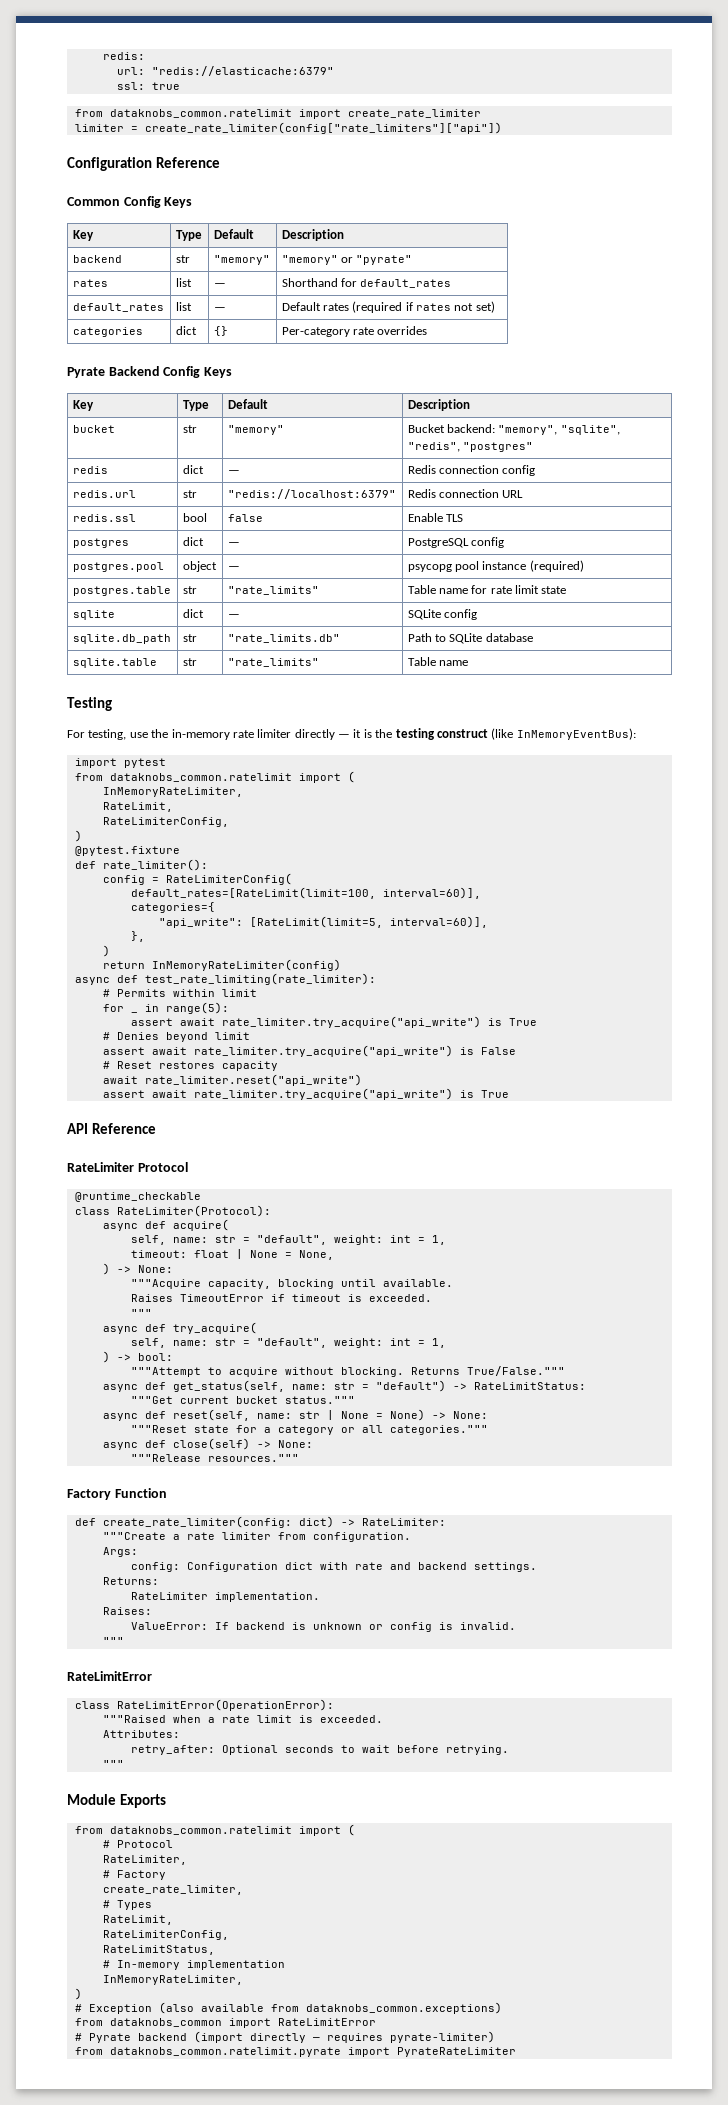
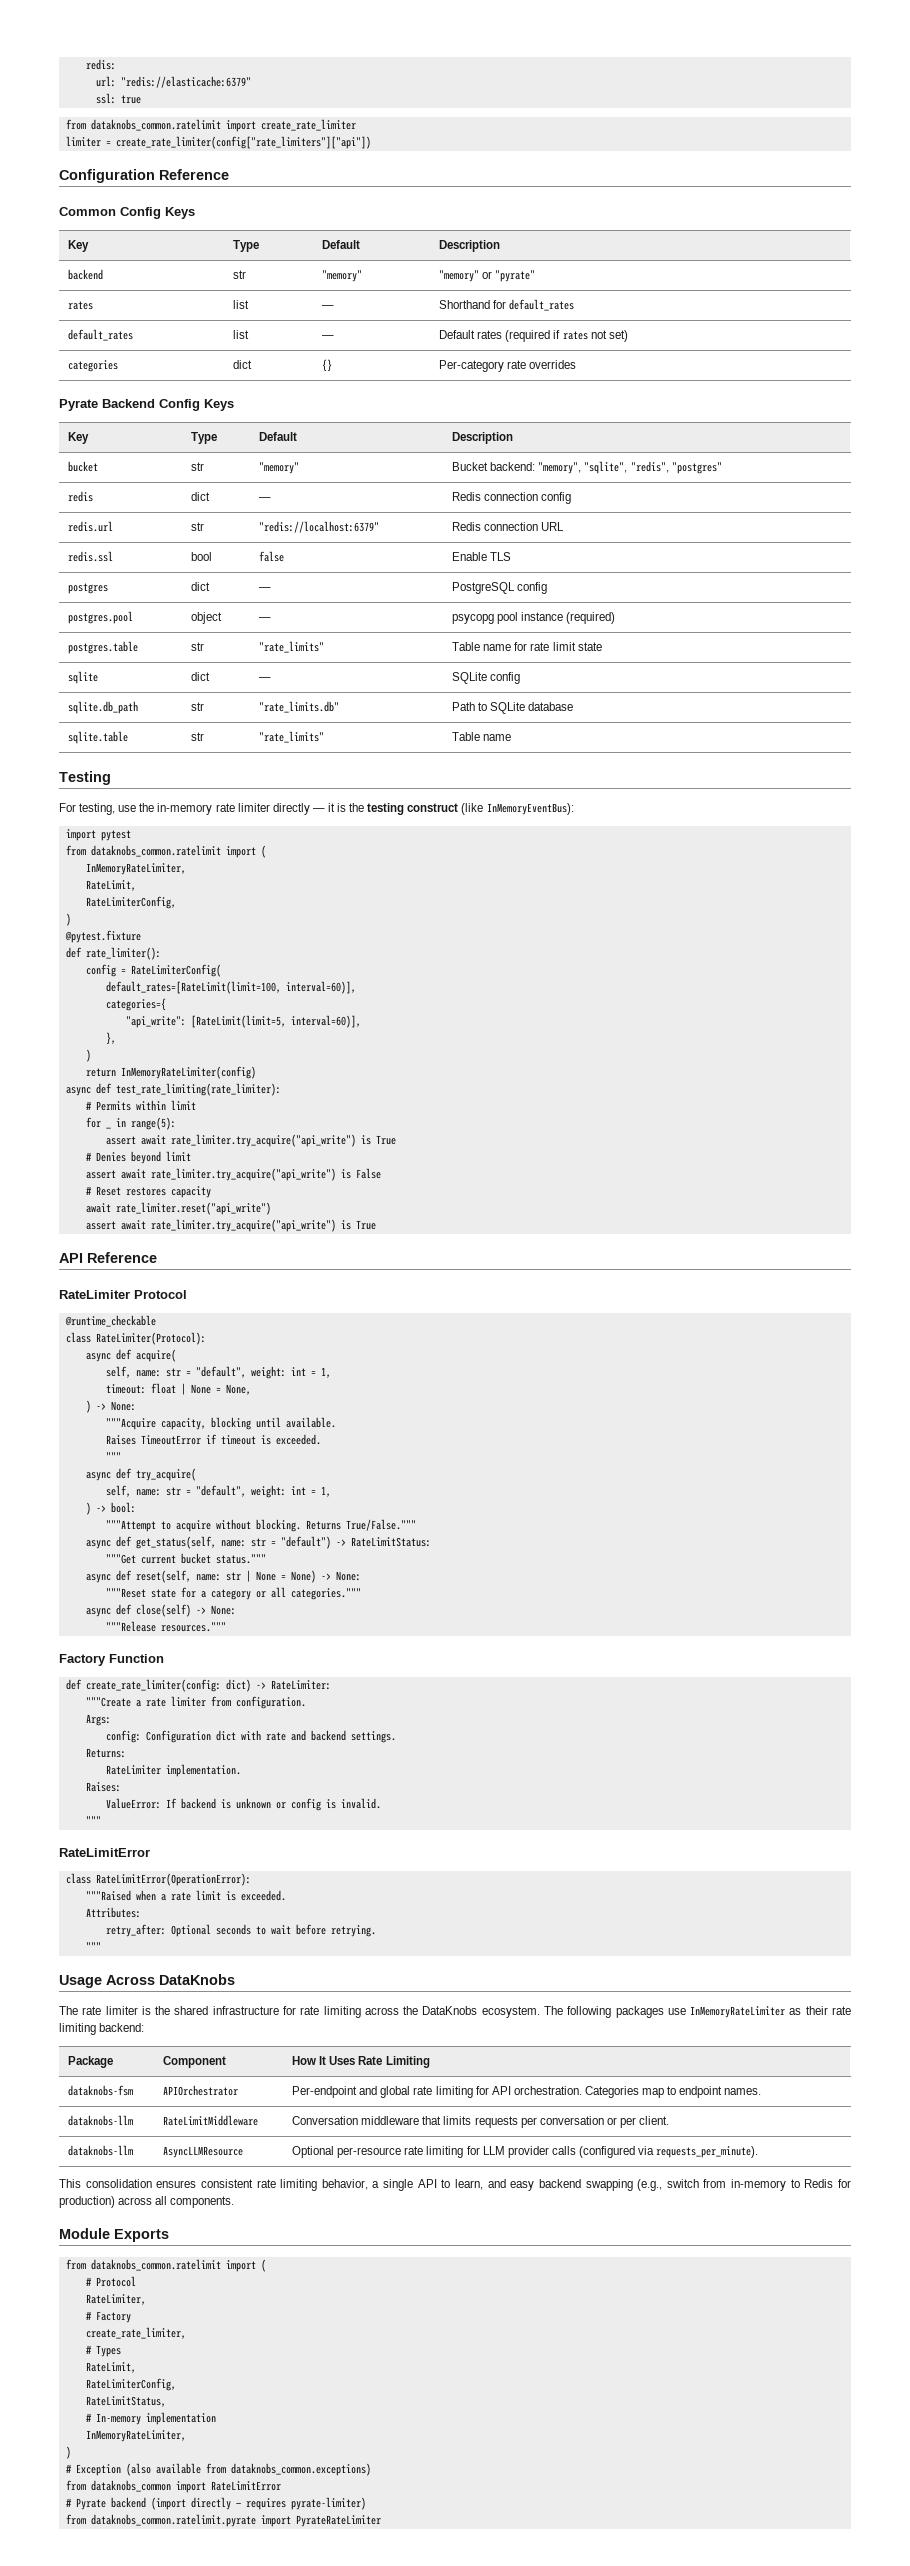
+ Usage Across DataKnobs
+ The rate limiter is the shared infrastructure for rate limiting across the DataKnobs ecosystem. The following packages use InMemoryRateLimiter as their rate limiting backend:
+ Package | Component | How It Uses Rate Limiting
+ dataknobs-fsm | APIOrchestrator | Per-endpoint and global rate limiting for API orchestration. Categories map to endpoint names.
+ dataknobs-llm | RateLimitMiddleware | Conversation middleware that limits requests per conversation or per client.
+ dataknobs-llm | AsyncLLMResource | Optional per-resource rate limiting for LLM provider calls (configured via requests_per_minute).
+ This consolidation ensures consistent rate limiting behavior, a single API to learn, and easy backend swapping (e.g., switch from in-memory to Redis for production) across all components.

